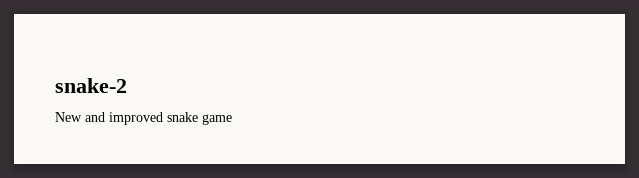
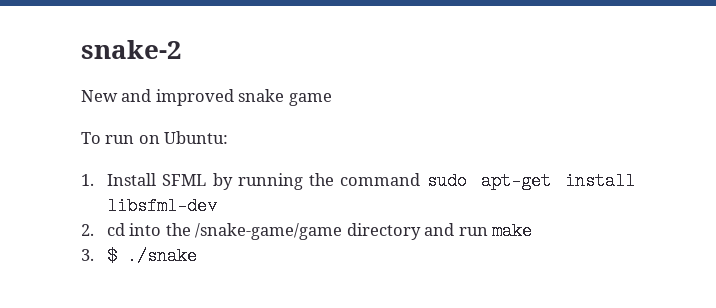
+ To run on Ubuntu:
+ 1. Install SFML by running the command sudo apt-get install libsfml-dev
+ 2. cd into the /snake-game/game directory and run make
+ 3. $ ./snake

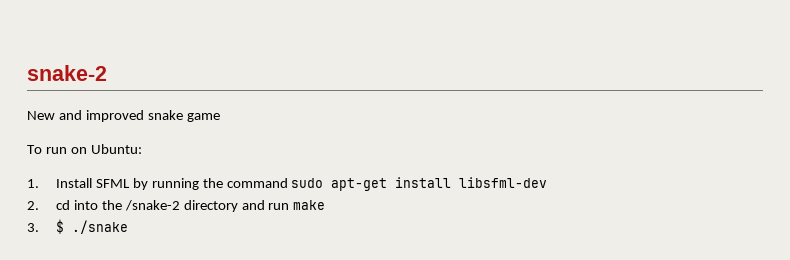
- 2. cd into the /snake-game/game directory and run make
+ 2. cd into the /snake-2 directory and run make

